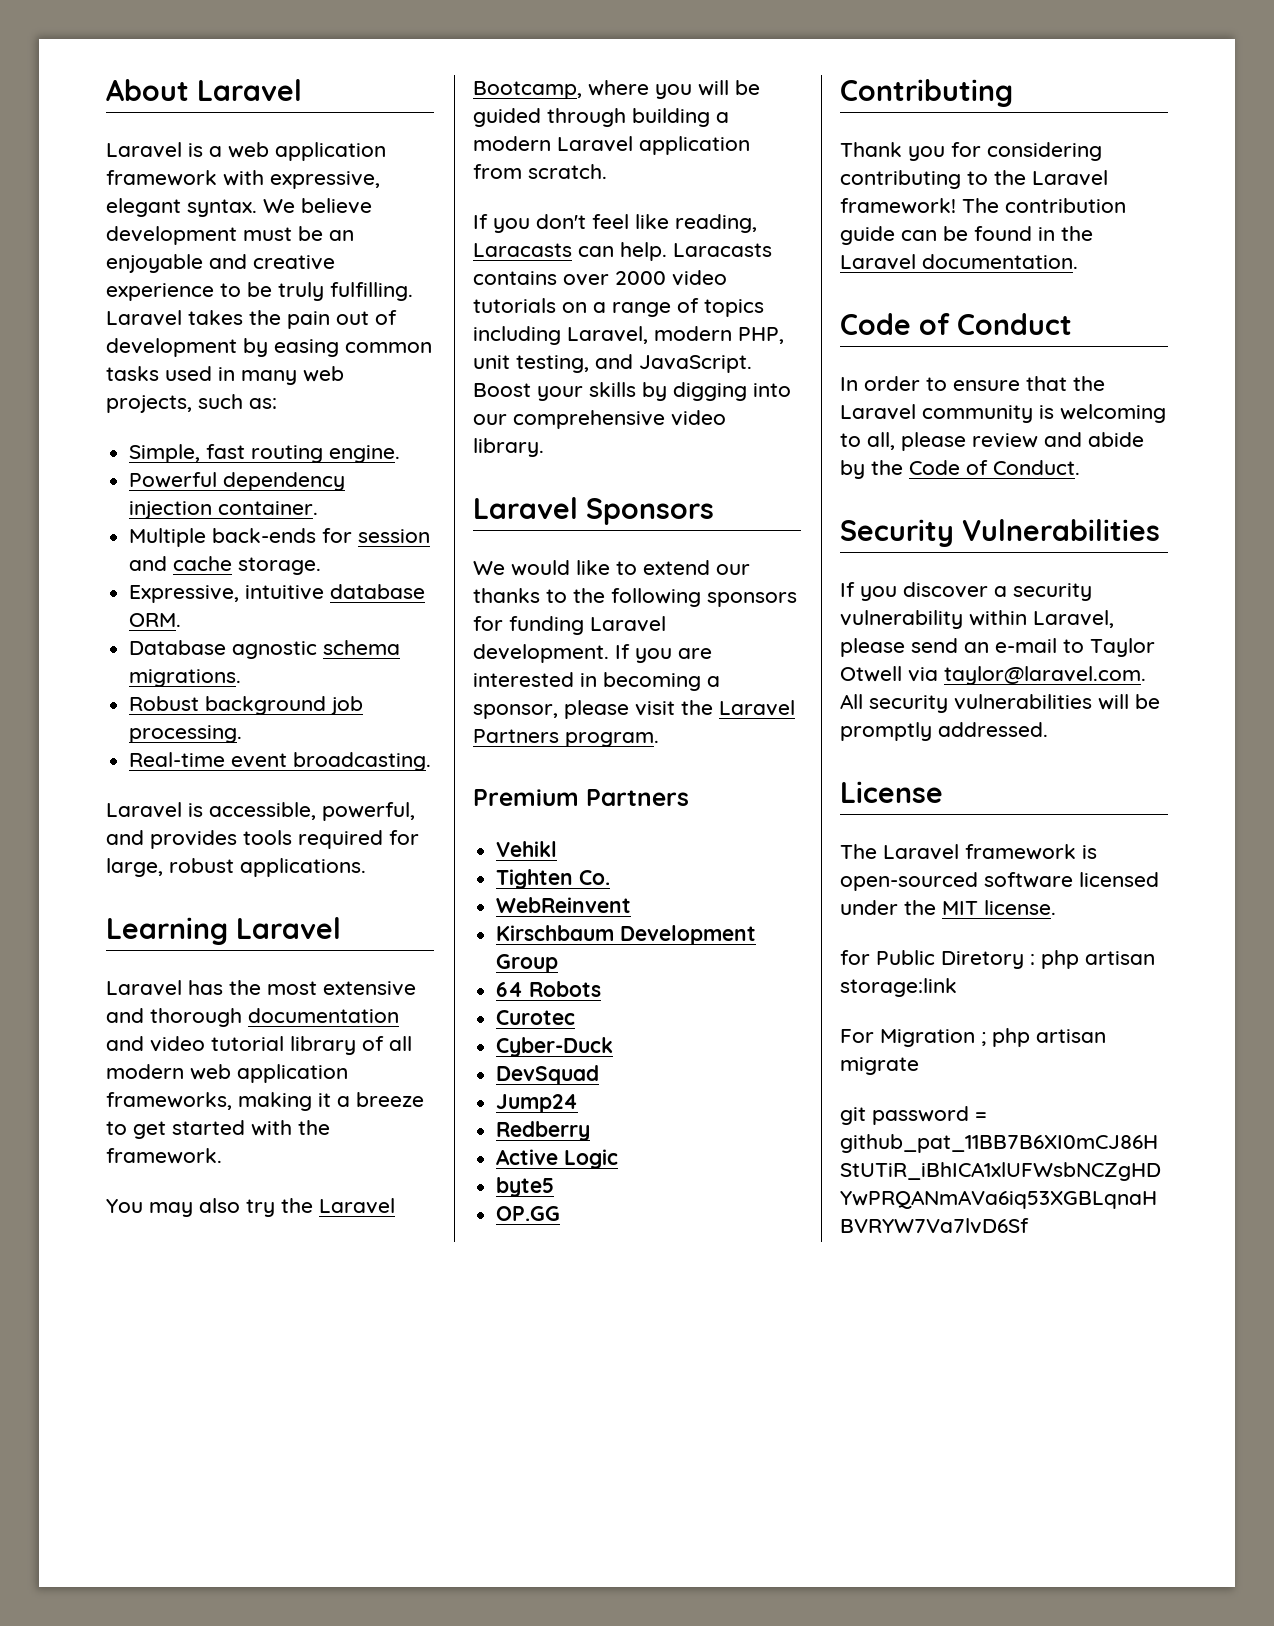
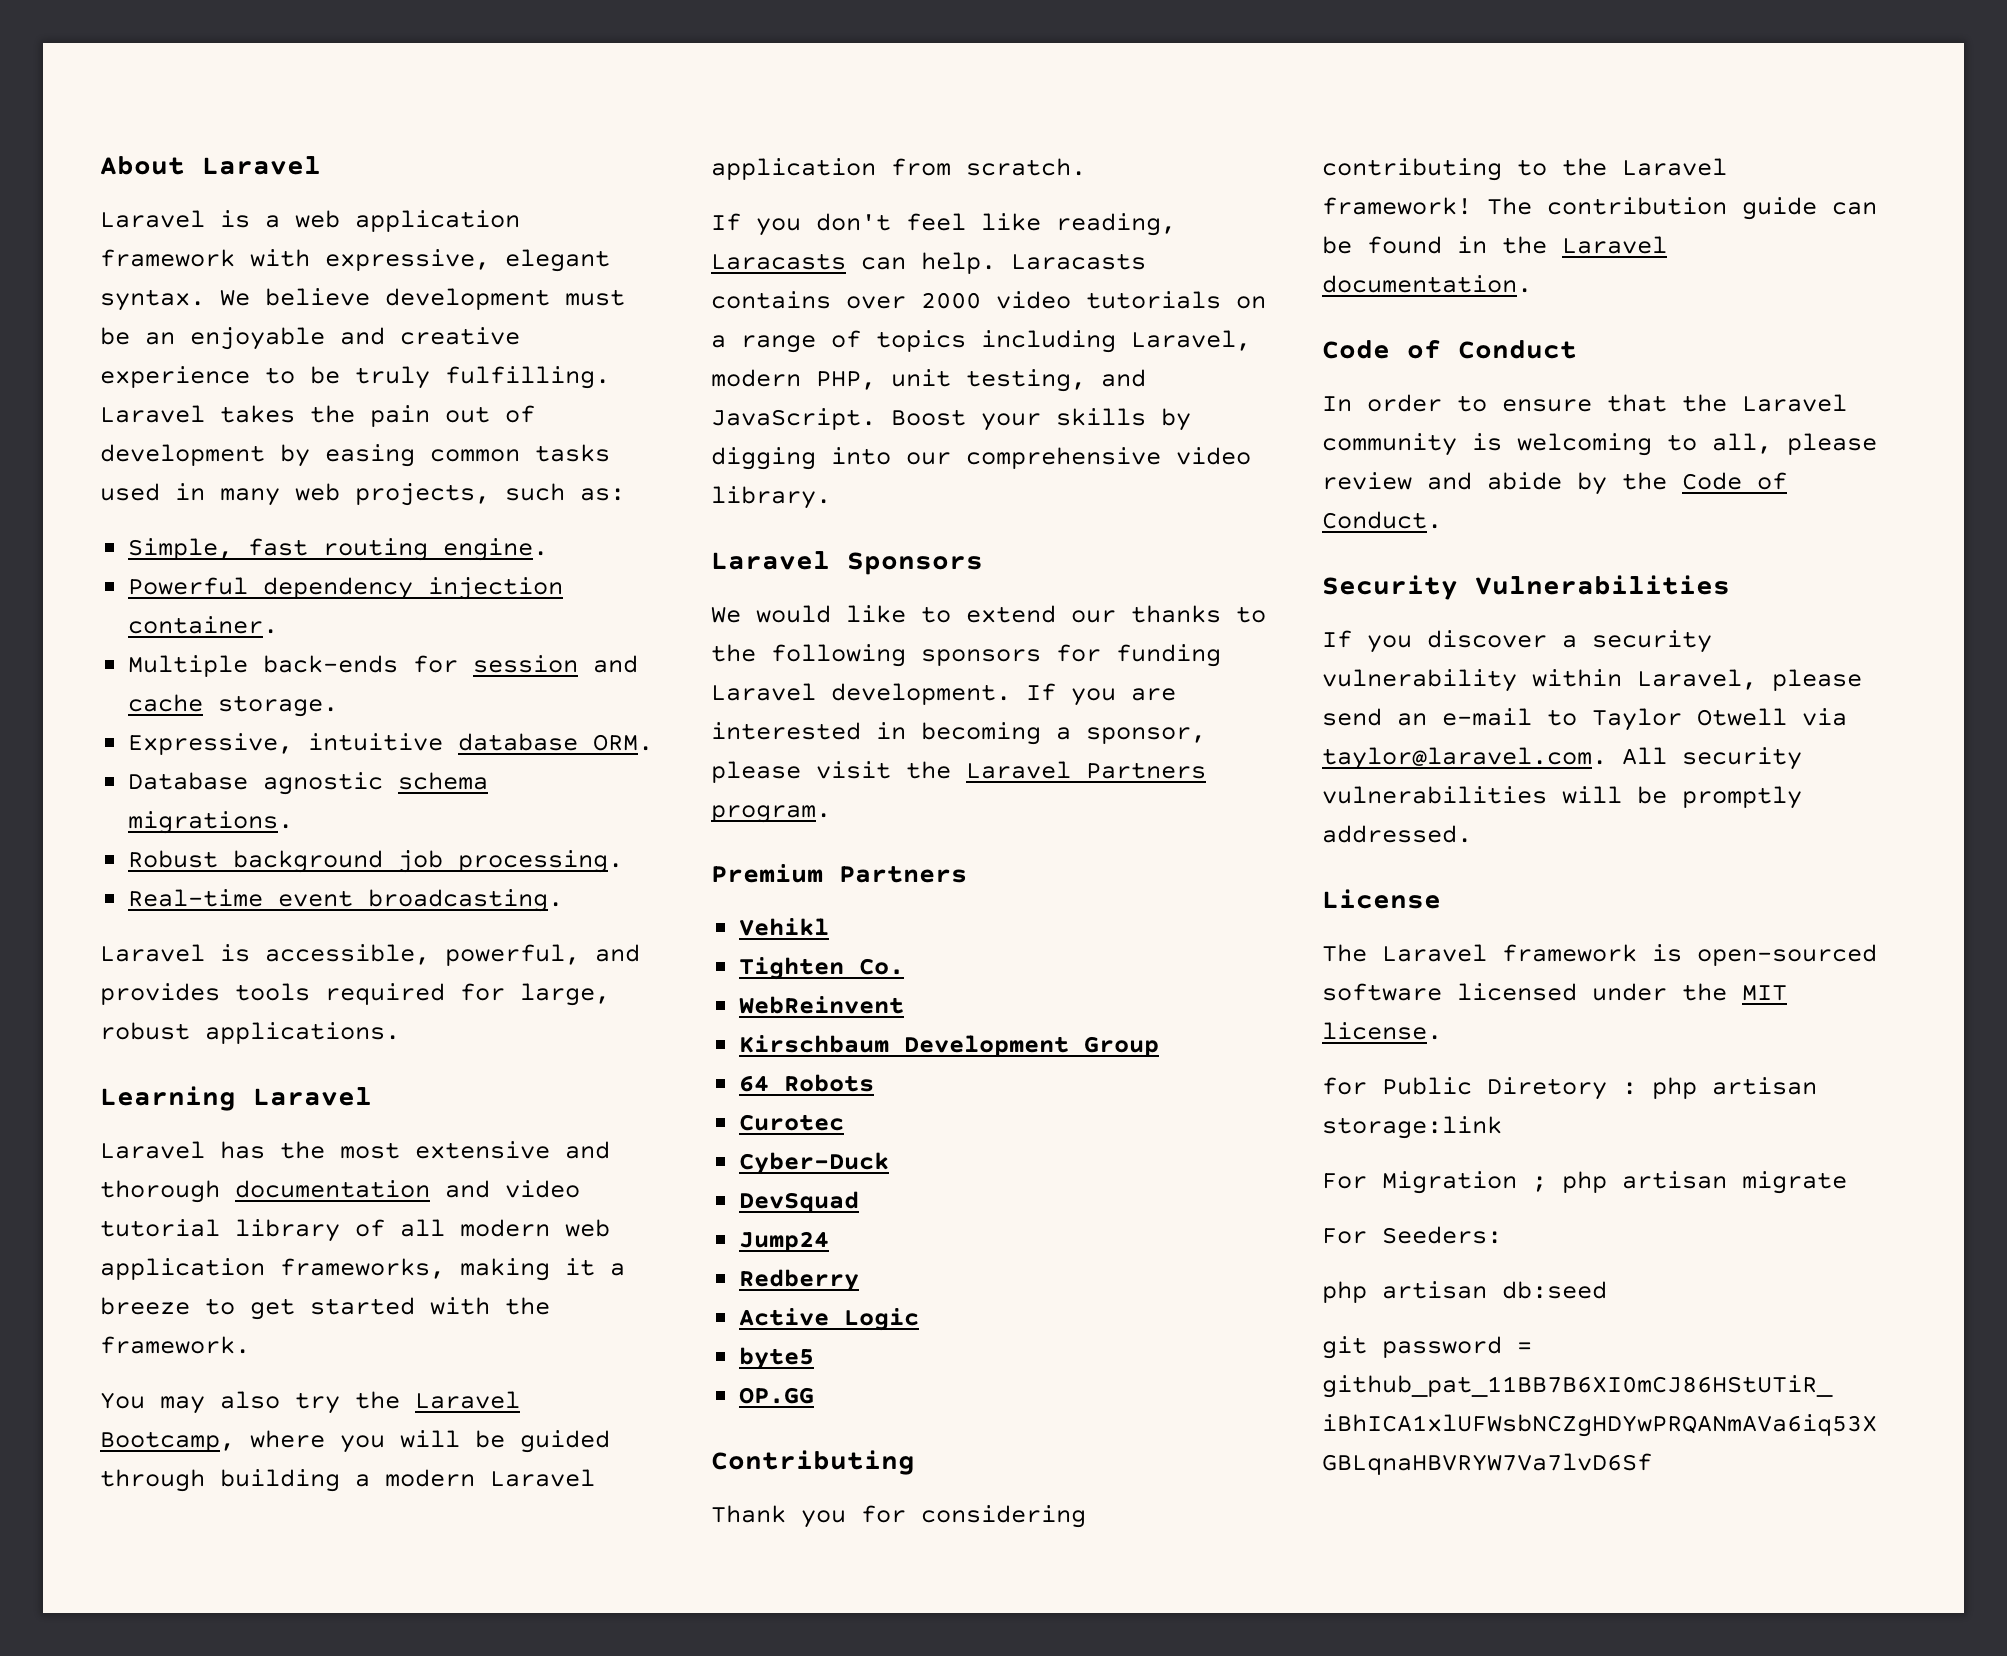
+ For Seeders:
+ php artisan db:seed

